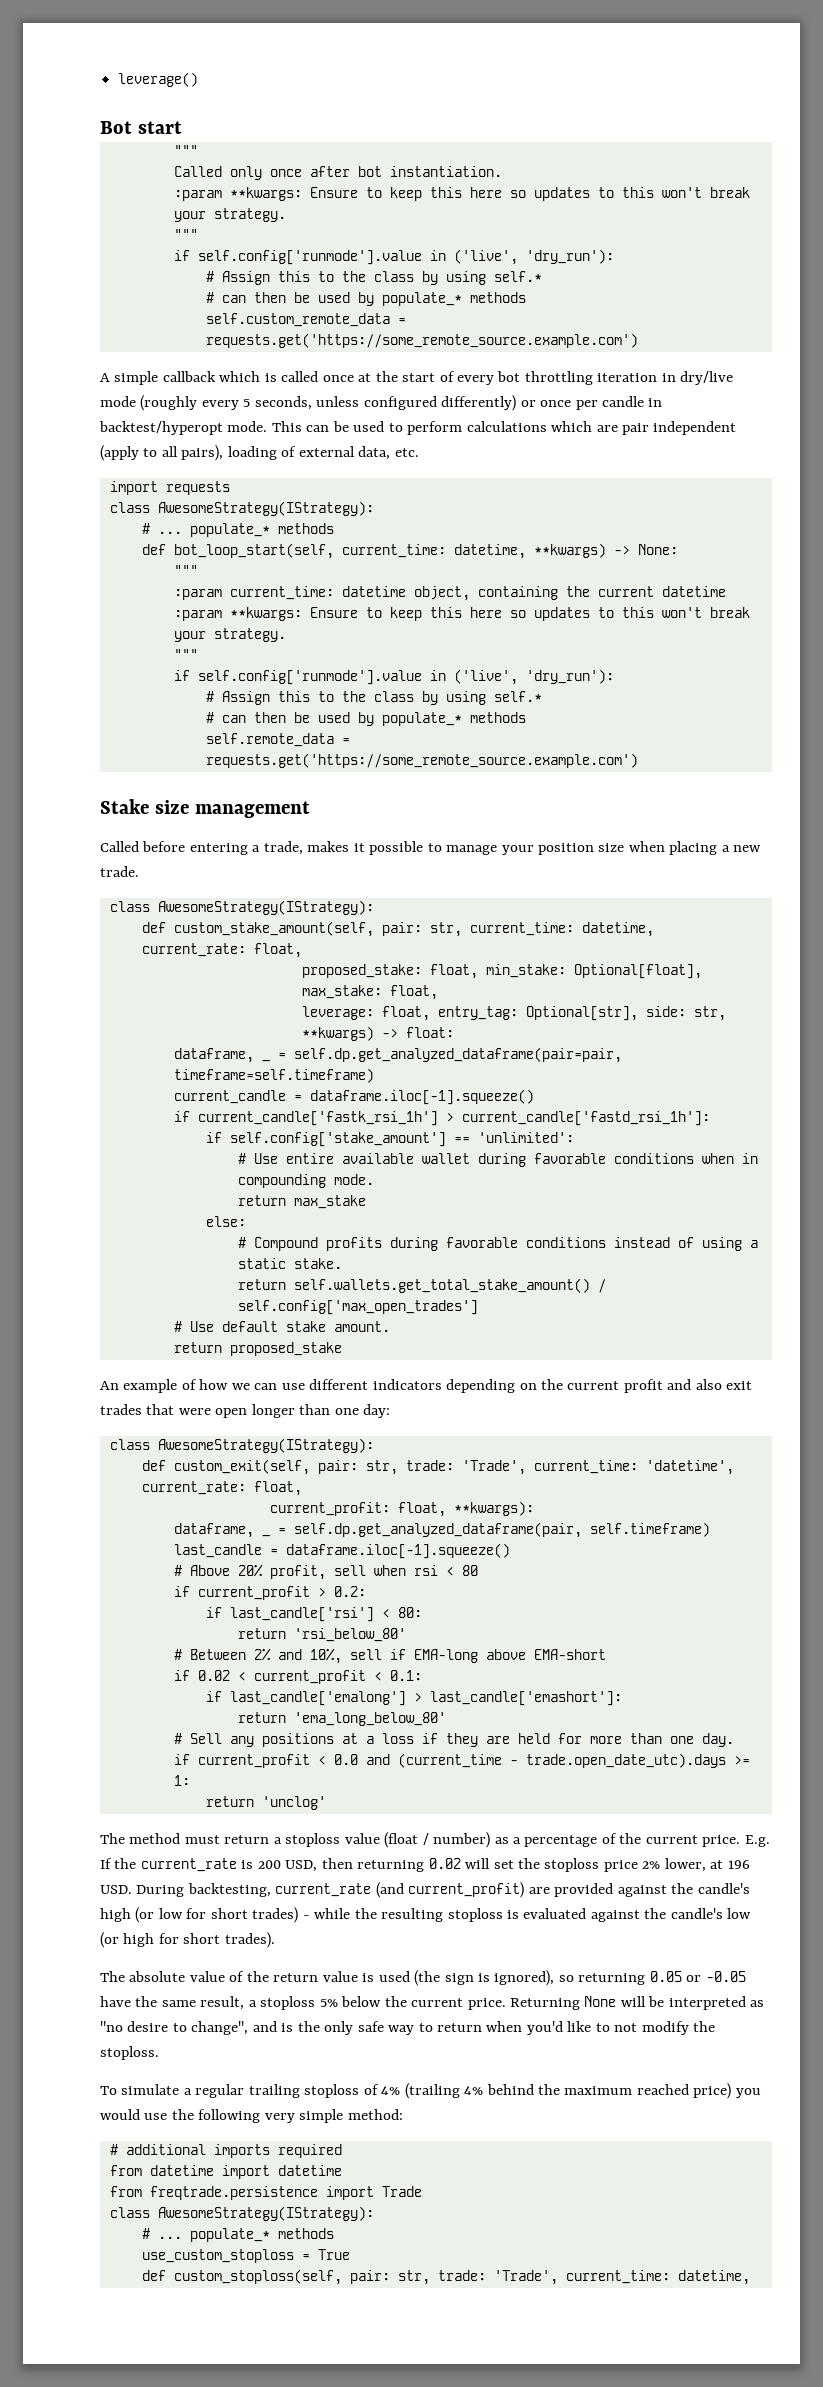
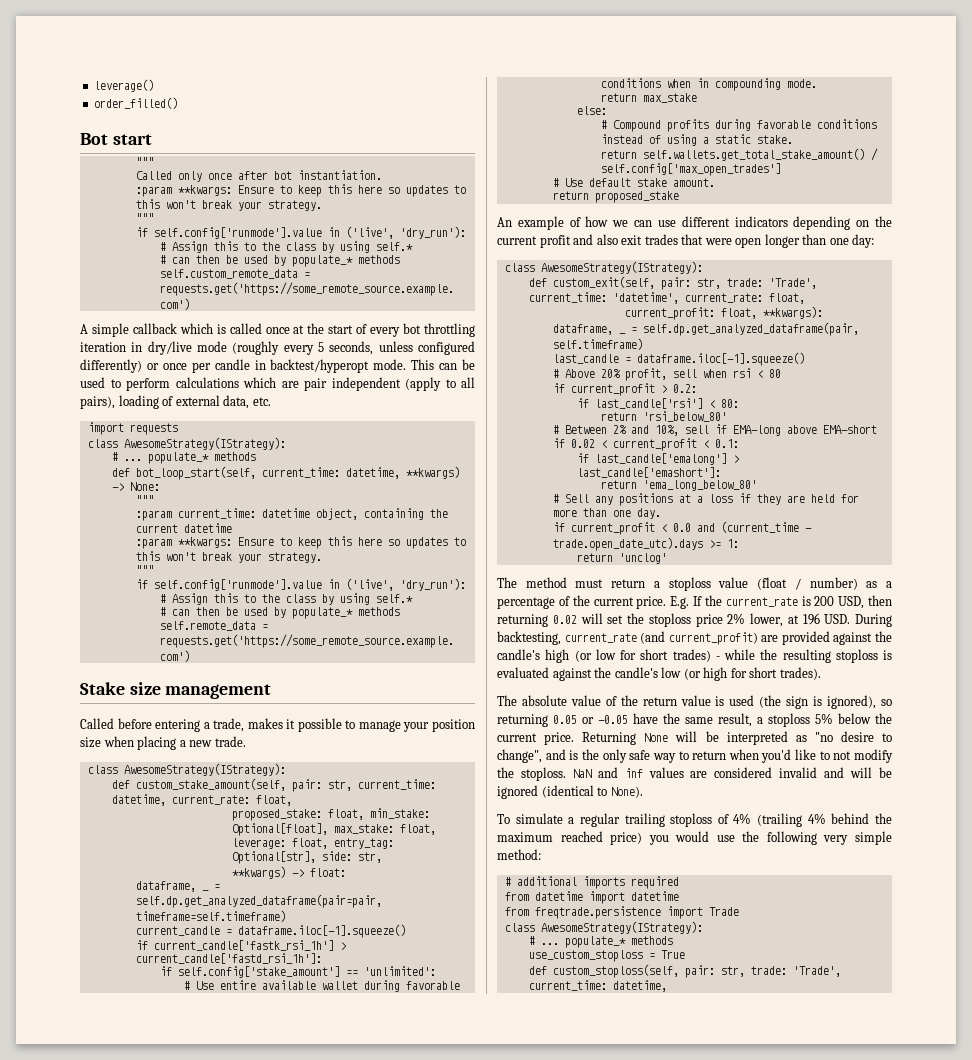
+ order_filled()
+ NaN and inf values are considered invalid and will be ignored (identical to None).

